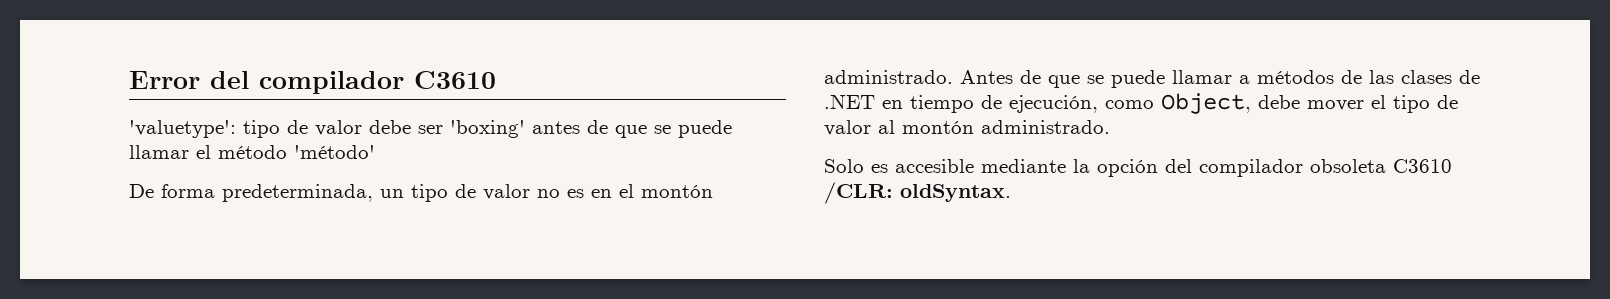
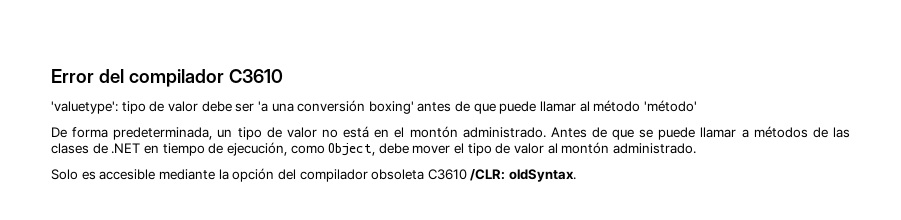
- 'valuetype': tipo de valor debe ser 'boxing' antes de que se puede llamar el método 'método'
+ 'valuetype': tipo de valor debe ser 'a una conversión boxing' antes de que puede llamar al método 'método'
- De forma predeterminada, un tipo de valor no es en el montón administrado.
+ De forma predeterminada, un tipo de valor no está en el montón administrado.

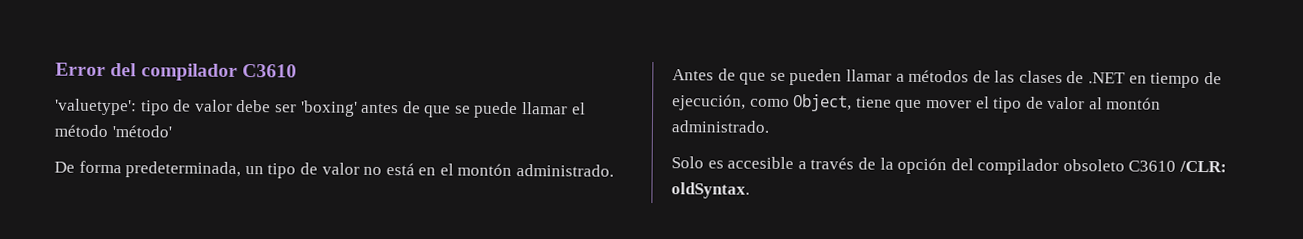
- 'valuetype': tipo de valor debe ser 'a una conversión boxing' antes de que puede llamar al método 'método'
+ 'valuetype': tipo de valor debe ser 'boxing' antes de que se puede llamar el método 'método'
- Antes de que se puede llamar a métodos de las clases de .NET en tiempo de ejecución, como Object, debe mover el tipo de valor al montón administrado.
+ Antes de que se pueden llamar a métodos de las clases de .NET en tiempo de ejecución, como Object, tiene que mover el tipo de valor al montón administrado.
- Solo es accesible mediante la opción del compilador obsoleta C3610 /CLR: oldSyntax.
+ Solo es accesible a través de la opción del compilador obsoleto C3610 /CLR: oldSyntax.

